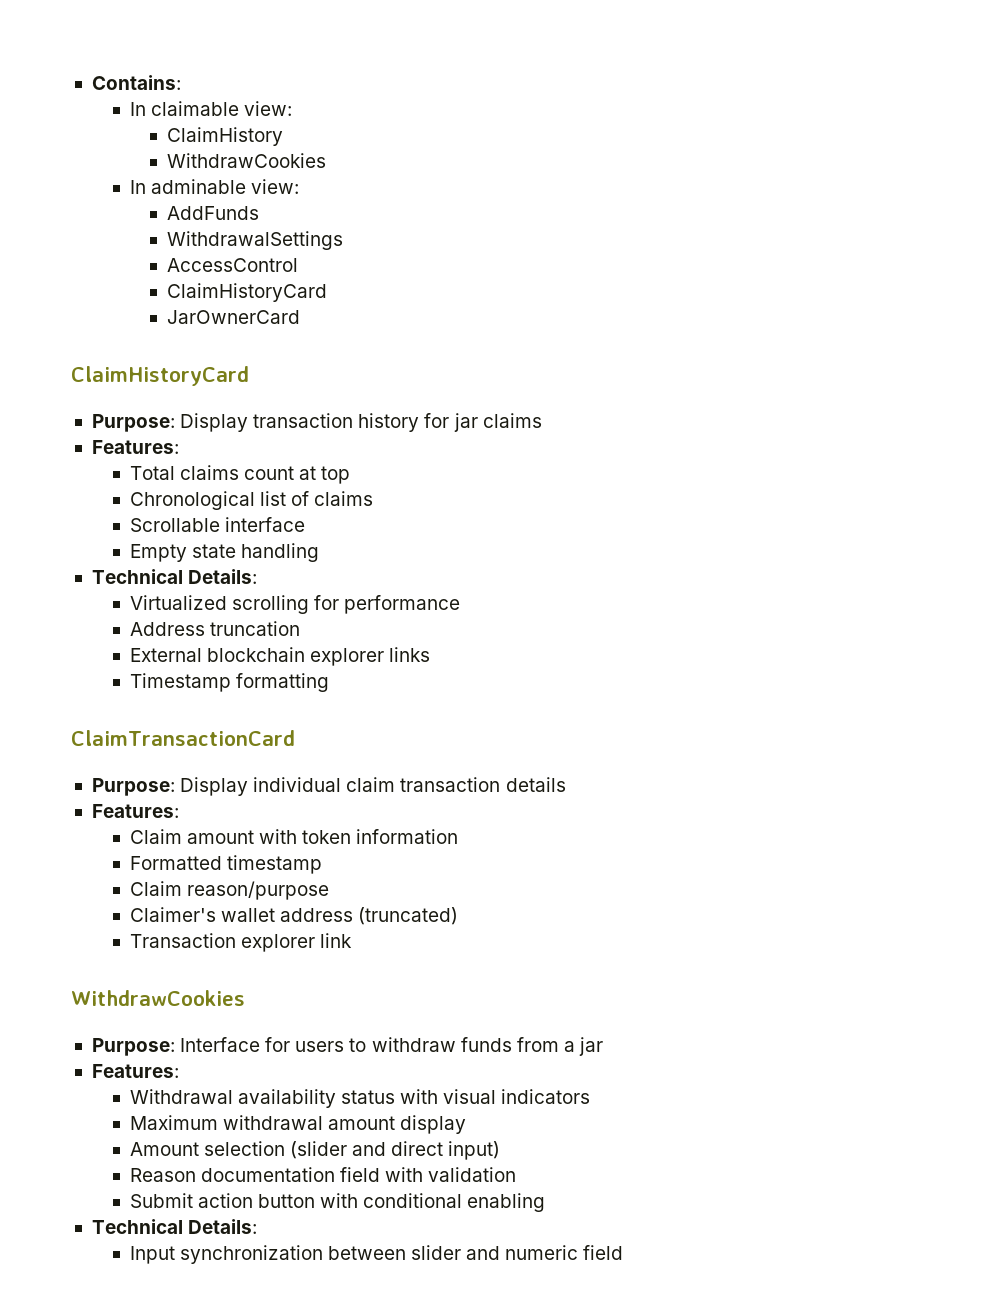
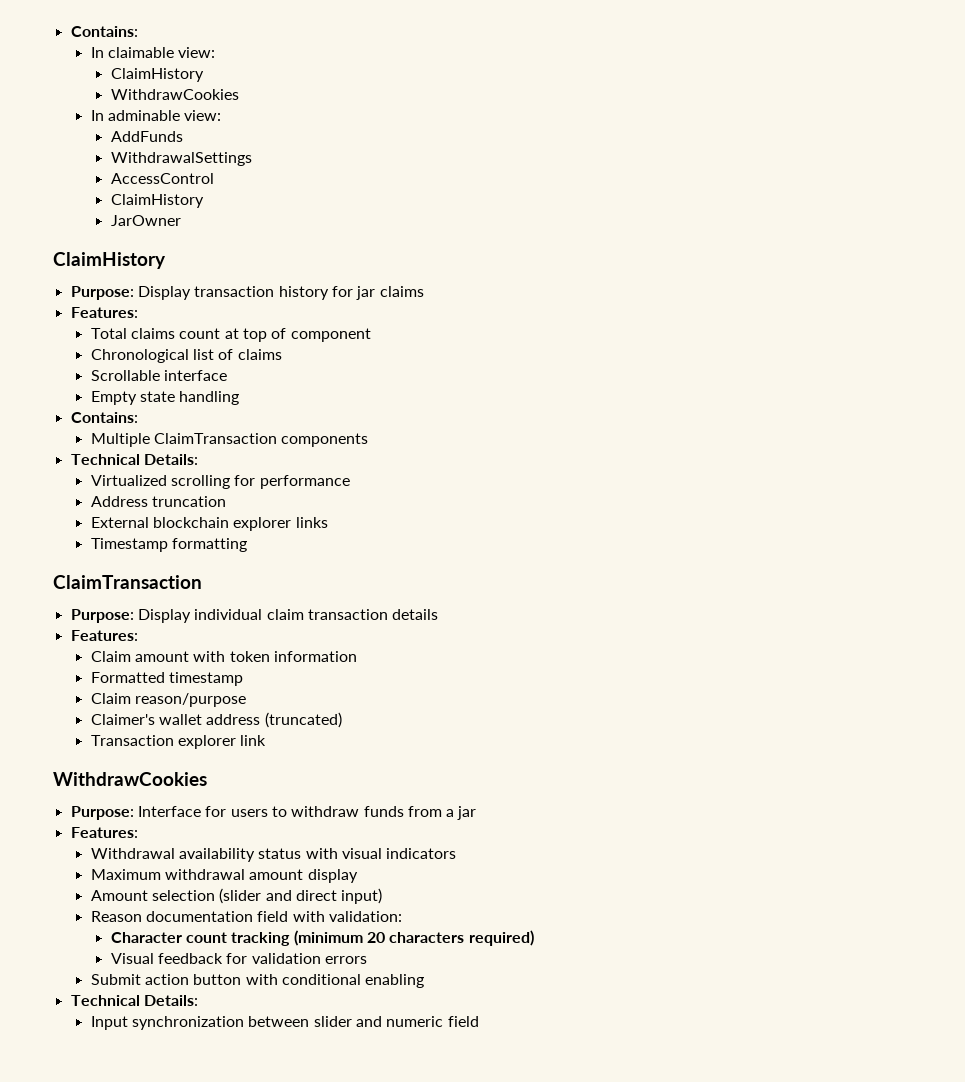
  AccessControl
- ClaimHistoryCard
- JarOwnerCard
- ClaimHistoryCard
+ ClaimHistory
+ JarOwner
+ ClaimHistory
- Total claims count at top
+ Total claims count at top of component
  Empty state handling
+ Contains:
+ Multiple ClaimTransaction components
  Timestamp formatting
- ClaimTransactionCard
+ ClaimTransaction
- Reason documentation field with validation
+ Reason documentation field with validation:
+ Character count tracking (minimum 20 characters required)
+ Visual feedback for validation errors

